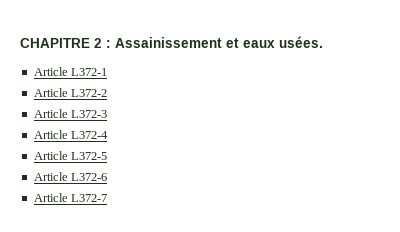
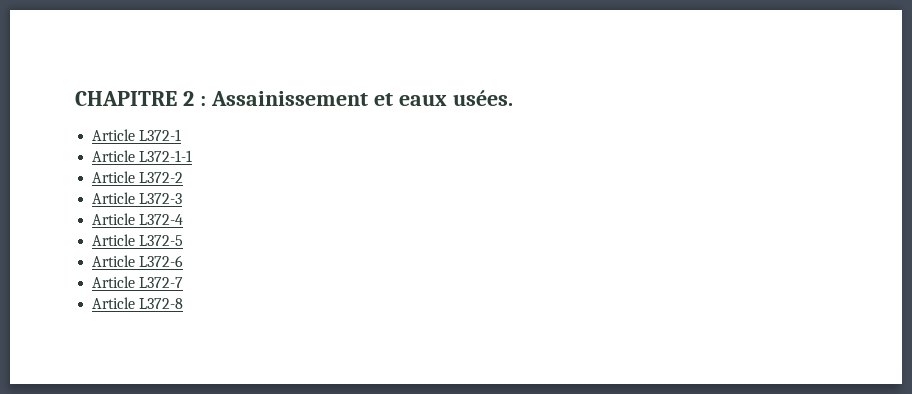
+ Article L372-1-1
+ Article L372-8

